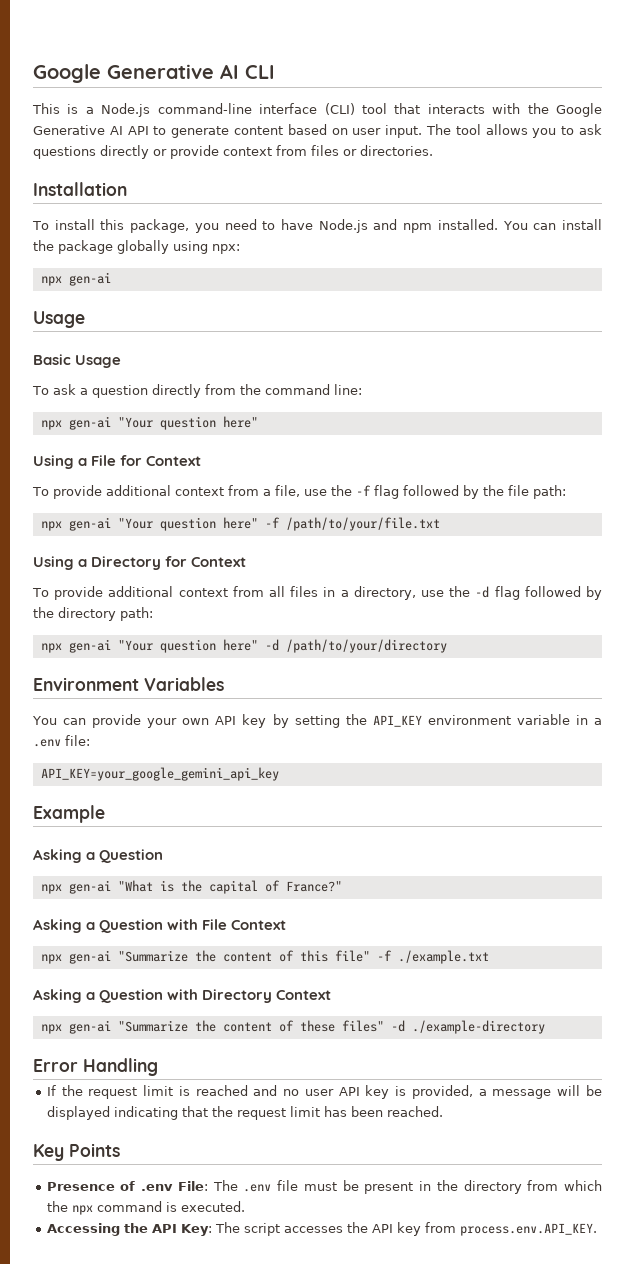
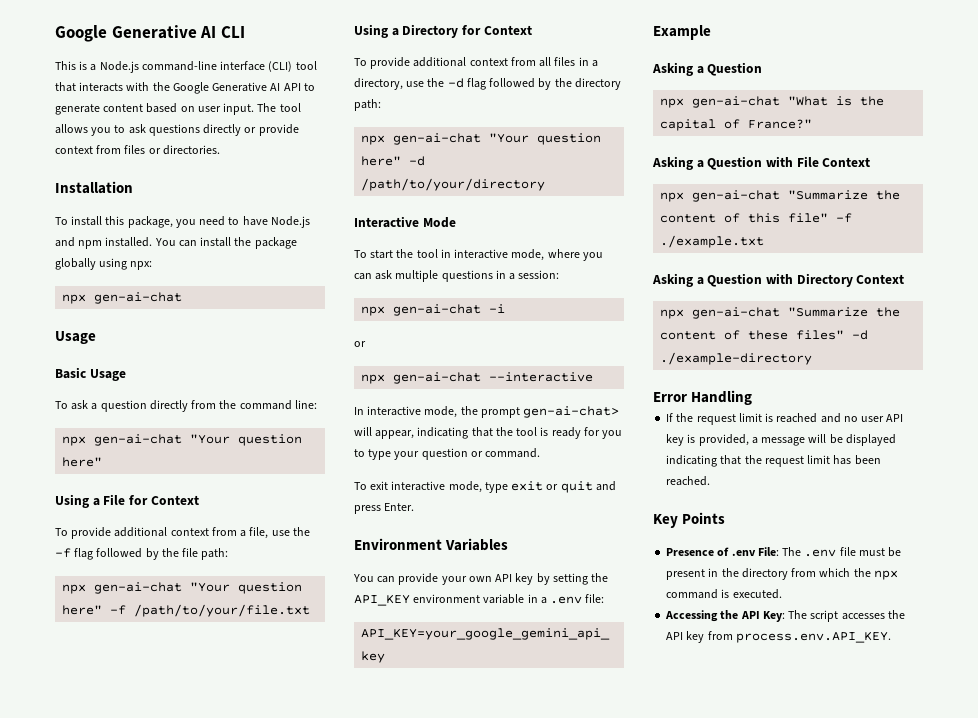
  You can install the package globally using npx:
- npx gen-ai
+ npx gen-ai-chat
  To ask a question directly from the command line:
- npx gen-ai "Your question here"
+ npx gen-ai-chat "Your question here"
- npx gen-ai "Your question here" -f /path/to/your/file.txt
+ npx gen-ai-chat "Your question here" -f /path/to/your/file.txt
- npx gen-ai "Your question here" -d /path/to/your/directory
+ npx gen-ai-chat "Your question here" -d /path/to/your/directory
+ Interactive Mode
+ To start the tool in interactive mode, where you can ask multiple questions in a session:
+ npx gen-ai-chat -i
+ or
+ npx gen-ai-chat --interactive
+ In interactive mode, the prompt gen-ai-chat> will appear, indicating that the tool is ready for you to type your question or command.
+ To exit interactive mode, type exit or quit and press Enter.
- npx gen-ai "What is the capital of France?"
+ npx gen-ai-chat "What is the capital of France?"
- npx gen-ai "Summarize the content of this file" -f ./example.txt
+ npx gen-ai-chat "Summarize the content of this file" -f ./example.txt
- npx gen-ai "Summarize the content of these files" -d ./example-directory
+ npx gen-ai-chat "Summarize the content of these files" -d ./example-directory

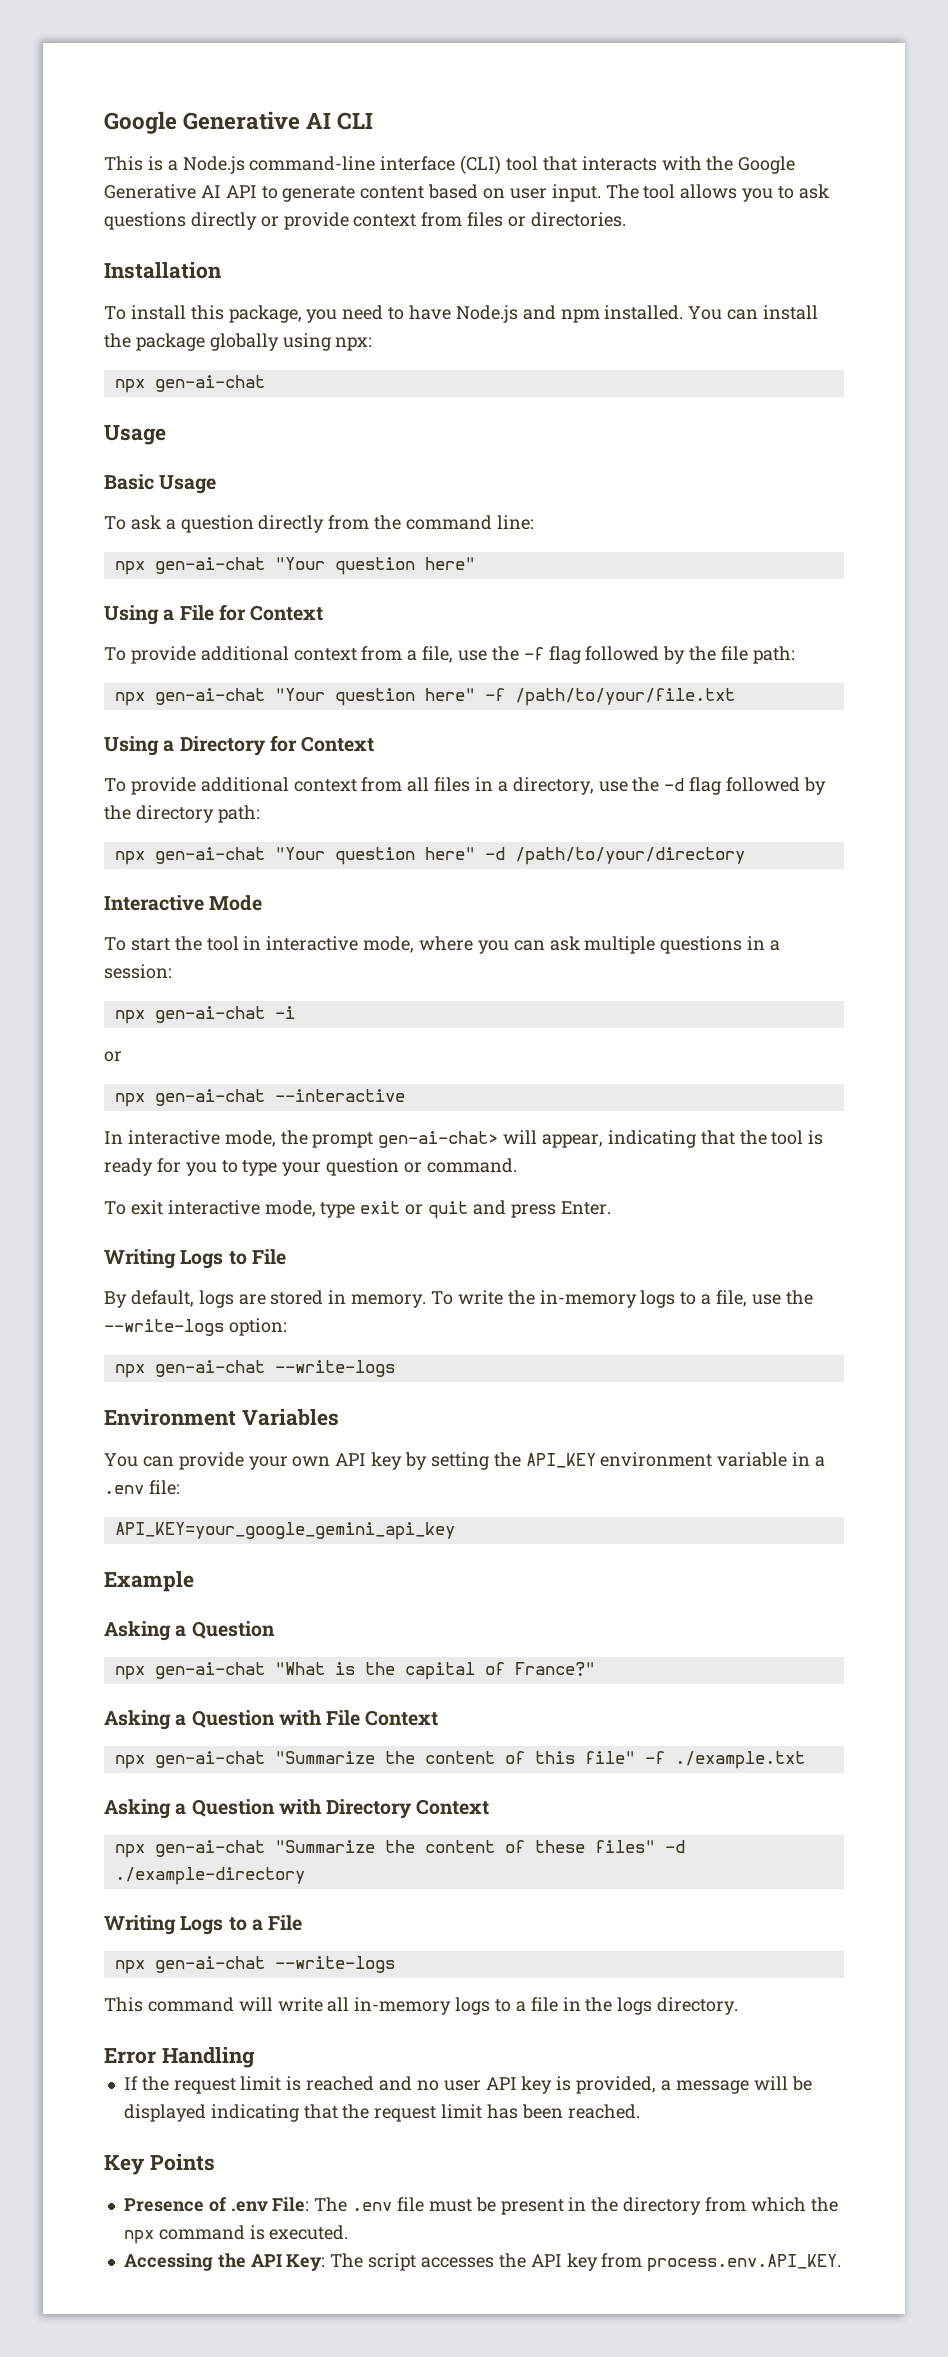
+ Writing Logs to File
+ By default, logs are stored in memory. To write the in-memory logs to a file, use the --write-logs option:
+ npx gen-ai-chat --write-logs
+ Writing Logs to a File
+ npx gen-ai-chat --write-logs
+ This command will write all in-memory logs to a file in the logs directory.

